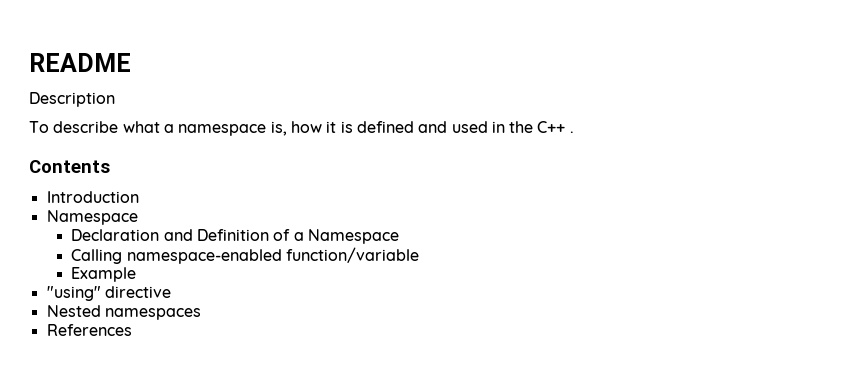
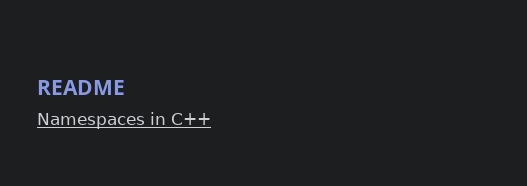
- Description
- To describe what a namespace is, how it is defined and used in the C++ .
- Contents
- Introduction
- Namespace
- Declaration and Definition of a Namespace
- Calling namespace-enabled function/variable
- Example
- "using" directive
- Nested namespaces
- References
+ Namespaces in C++

